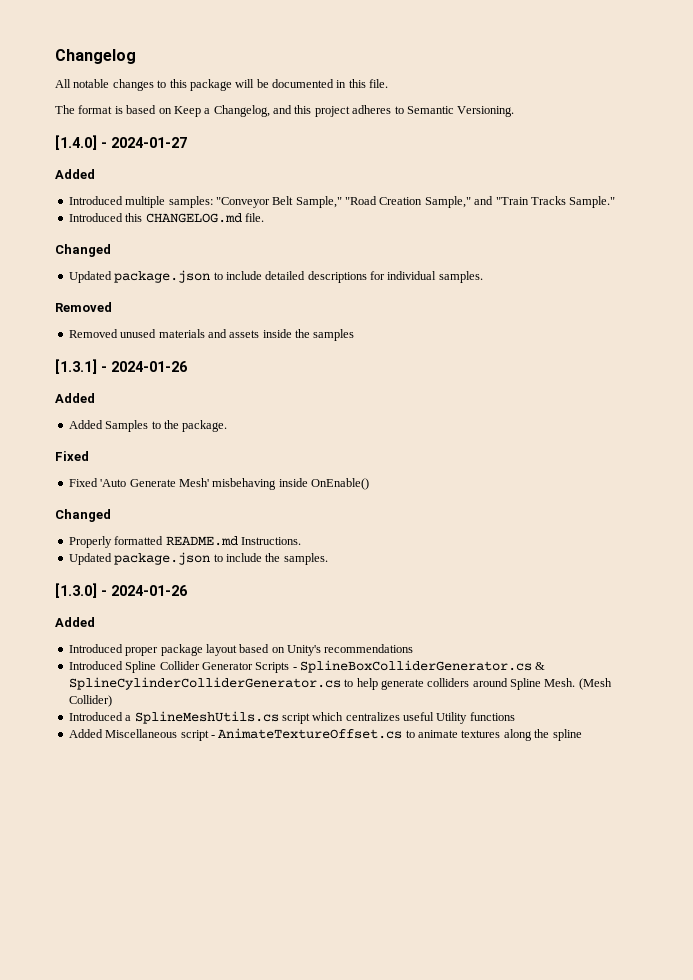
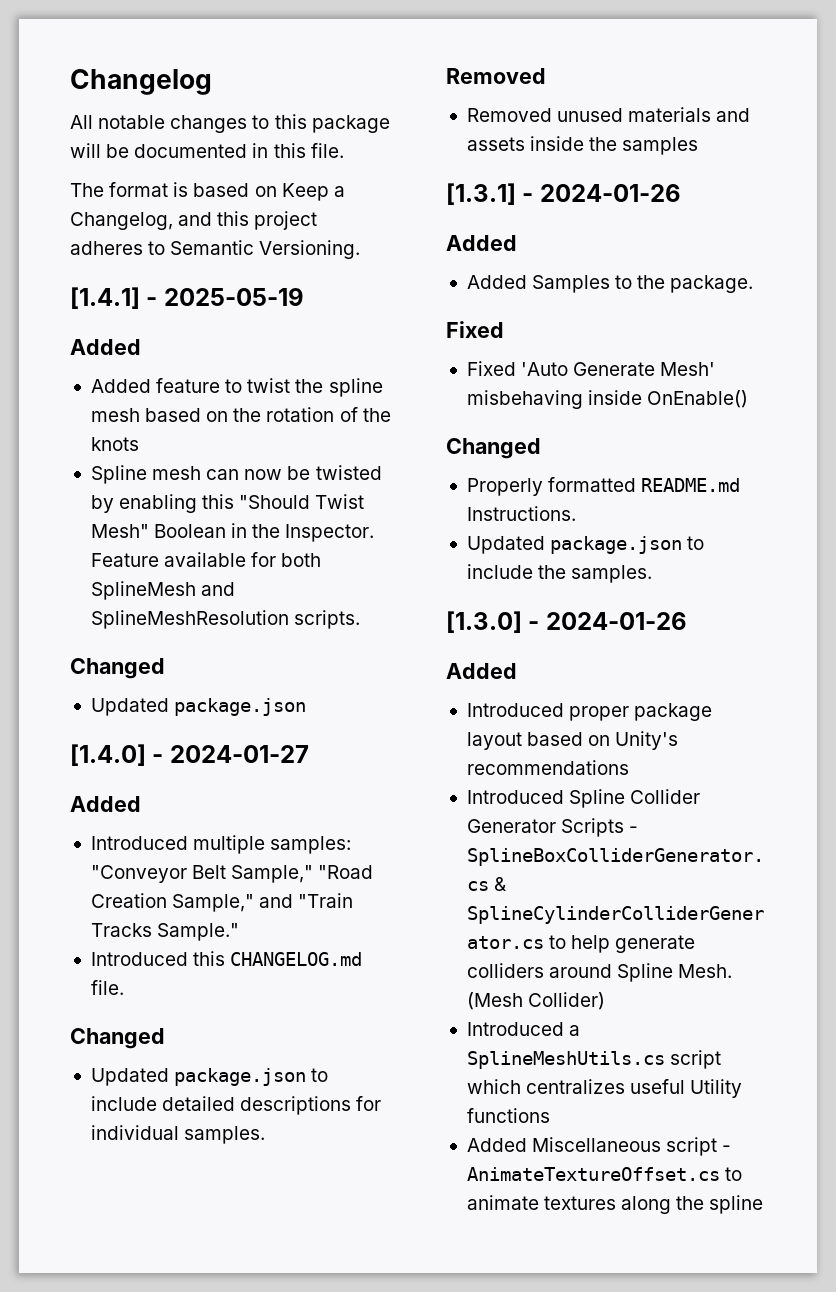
+ [1.4.1] - 2025-05-19
+ Added
+ Added feature to twist the spline mesh based on the rotation of the knots
+ Spline mesh can now be twisted by enabling this "Should Twist Mesh" Boolean in the Inspector. Feature available for both SplineMesh and SplineMeshResolution scripts.
+ Changed
+ Updated package.json

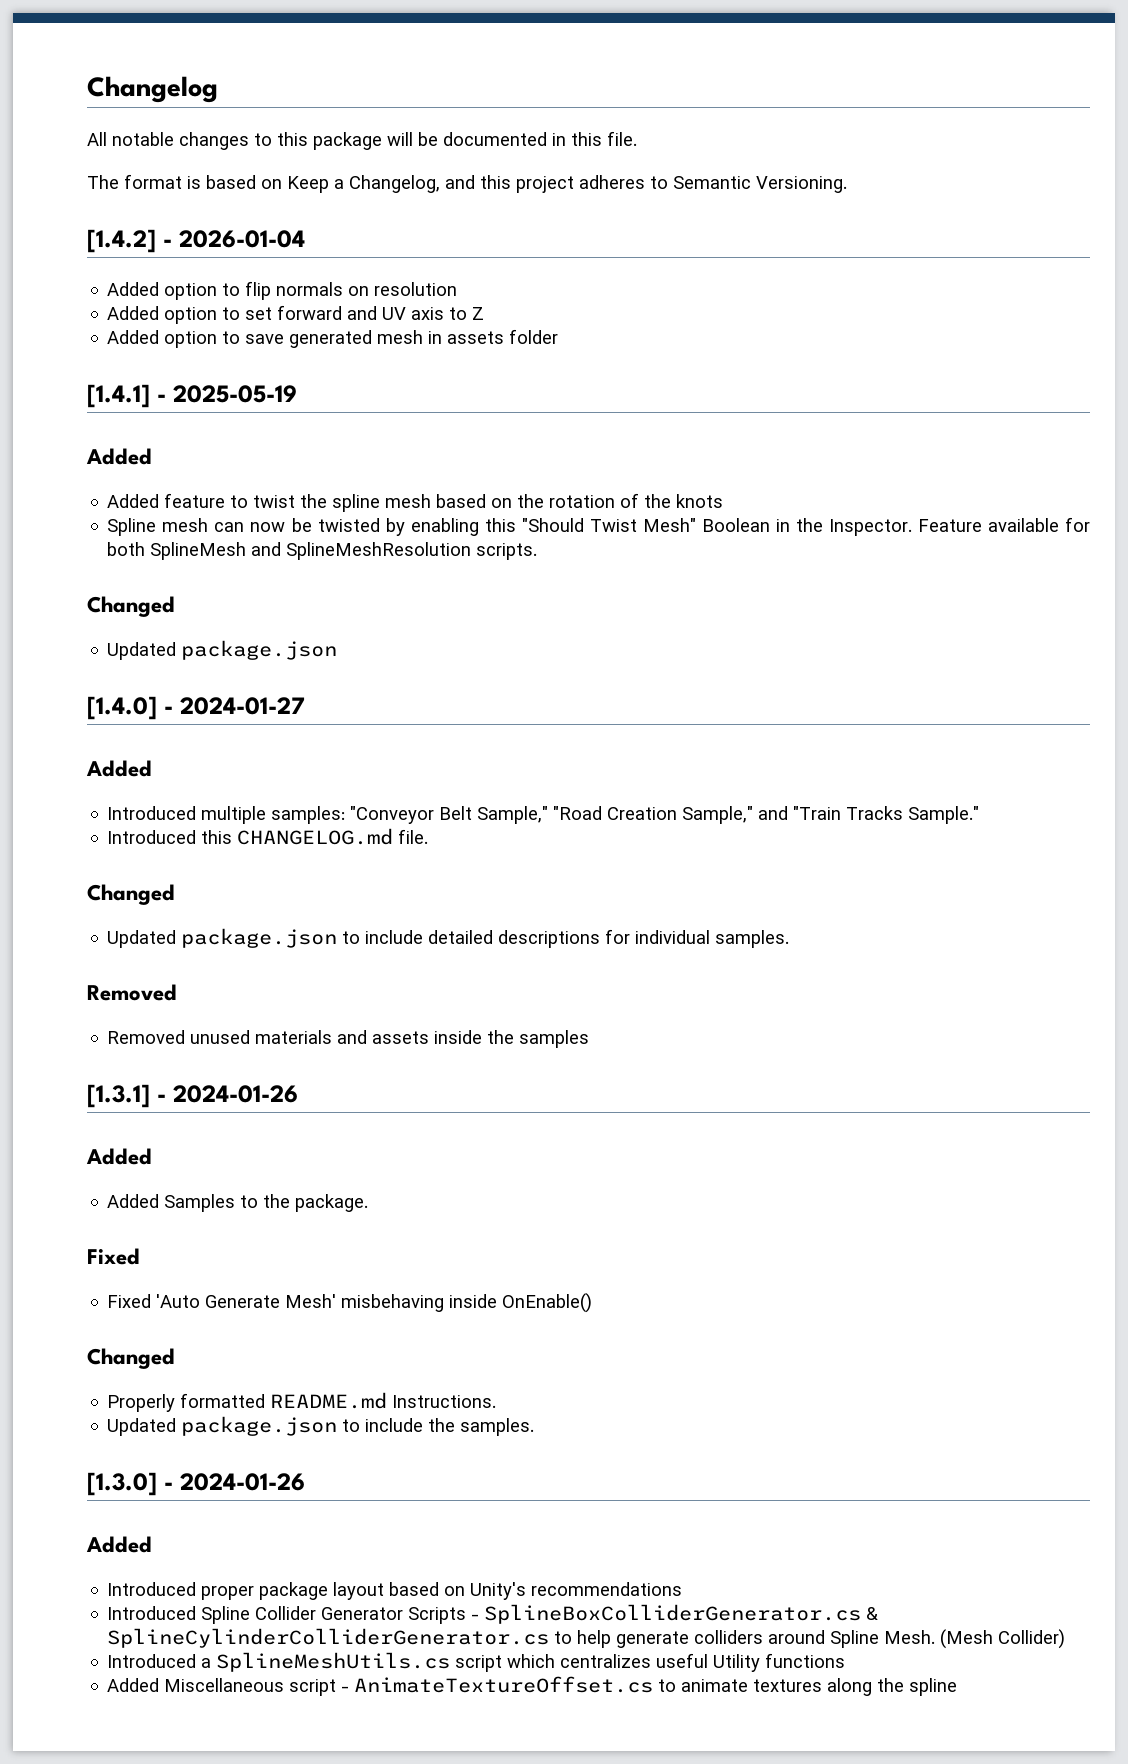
+ [1.4.2] - 2026-01-04
+ Added option to flip normals on resolution
+ Added option to set forward and UV axis to Z
+ Added option to save generated mesh in assets folder

